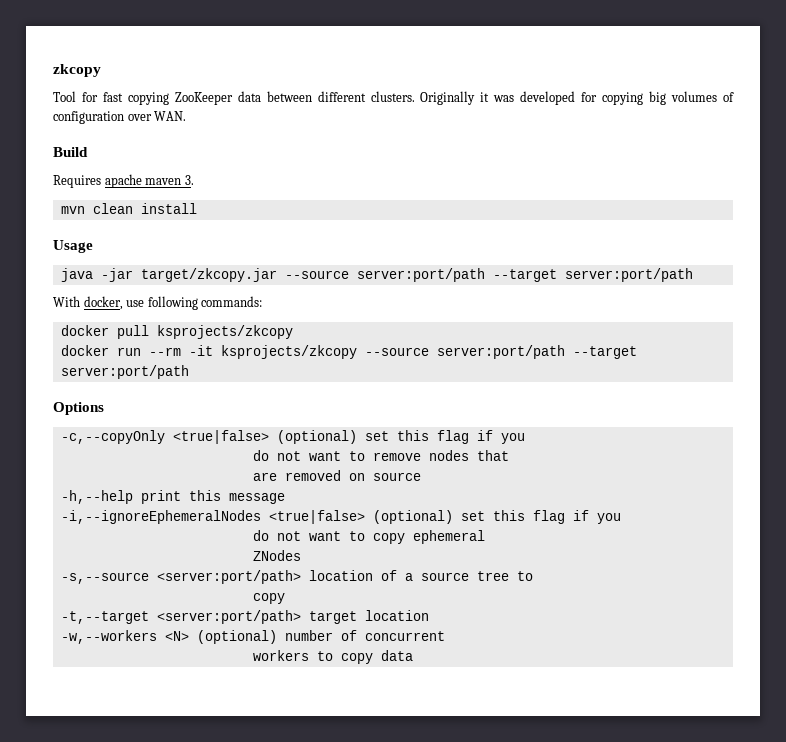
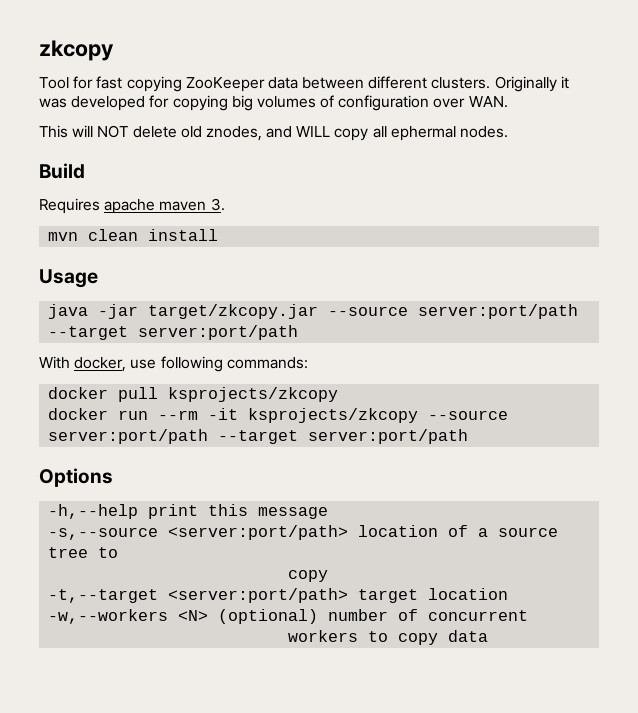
+ This will NOT delete old znodes, and WILL copy all ephermal nodes.
- -c,--copyOnly <true|false> (optional) set this flag if you
- do not want to remove nodes that
- are removed on source
  -h,--help print this message
- -i,--ignoreEphemeralNodes <true|false> (optional) set this flag if you
- do not want to copy ephemeral
- ZNodes

